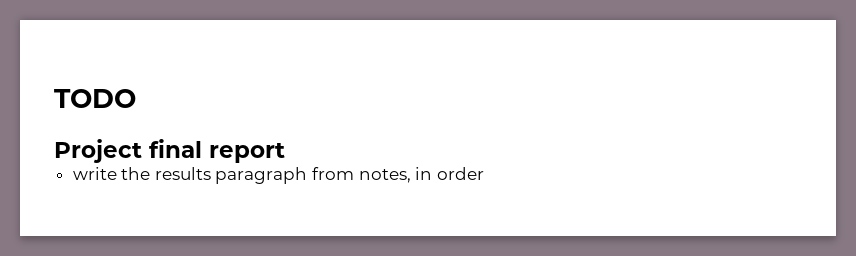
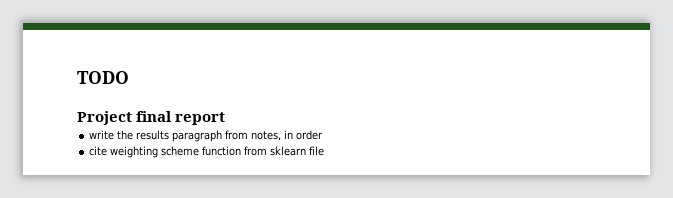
+ cite weighting scheme function from sklearn file

